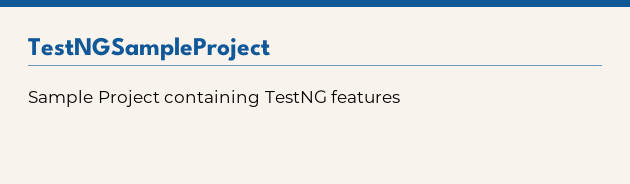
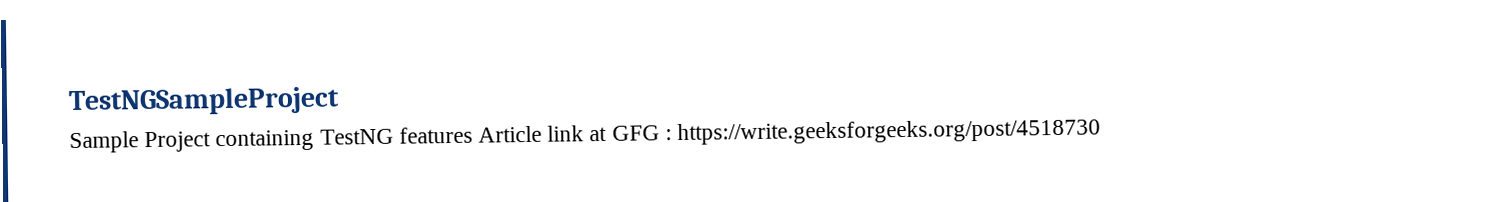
- Sample Project containing TestNG features
+ Sample Project containing TestNG features Article link at GFG : https://write.geeksforgeeks.org/post/4518730

